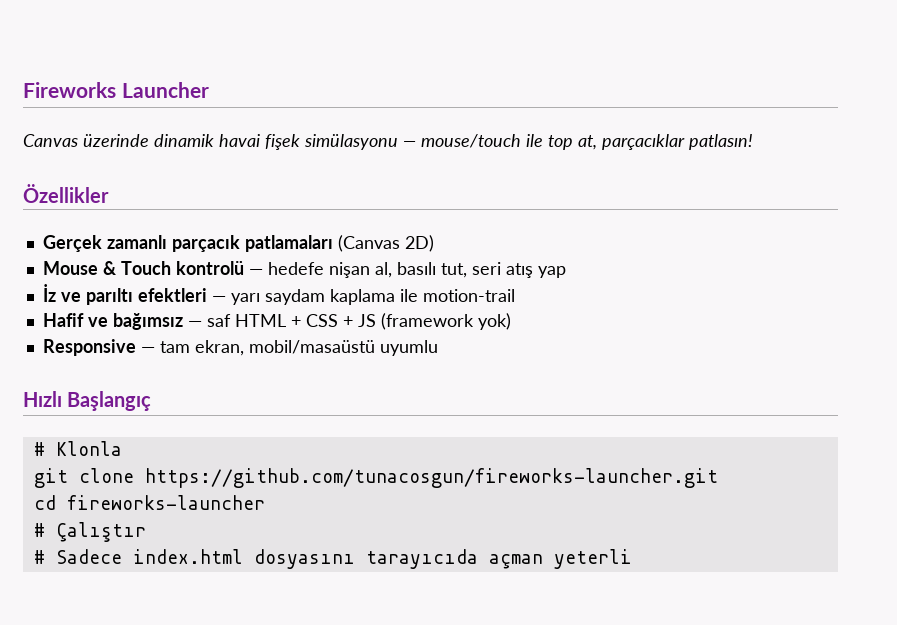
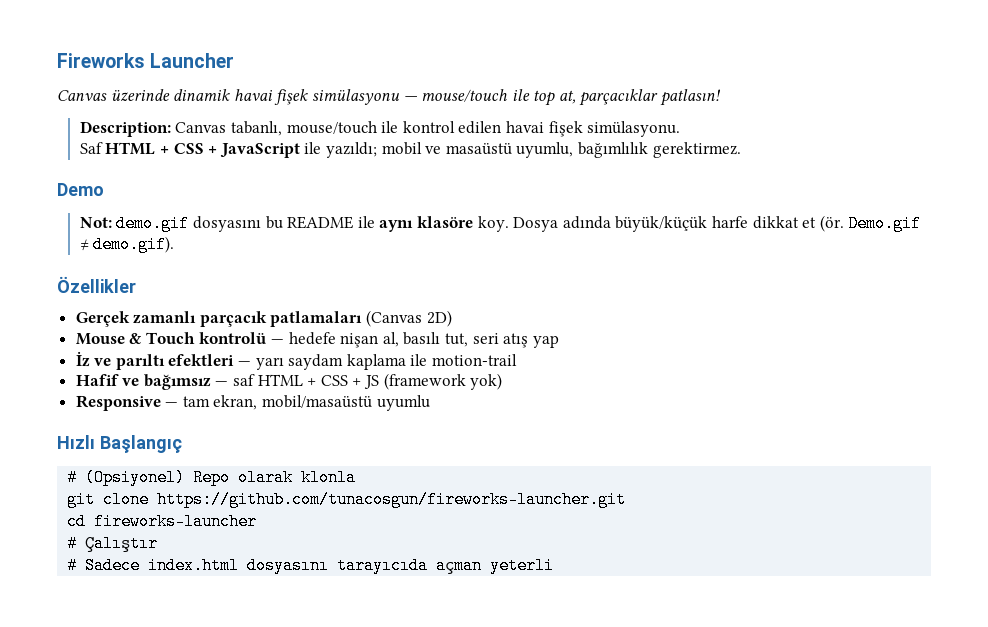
+ Description: Canvas tabanlı, mouse/touch ile kontrol edilen havai fişek simülasyonu.
+ Saf HTML + CSS + JavaScript ile yazıldı; mobil ve masaüstü uyumlu, bağımlılık gerektirmez.
+ Demo
+ Not: demo.gif dosyasını bu README ile aynı klasöre koy. Dosya adında büyük/küçük harfe dikkat et (ör. Demo.gif ≠ demo.gif).
- # Klonla
+ # (Opsiyonel) Repo olarak klonla

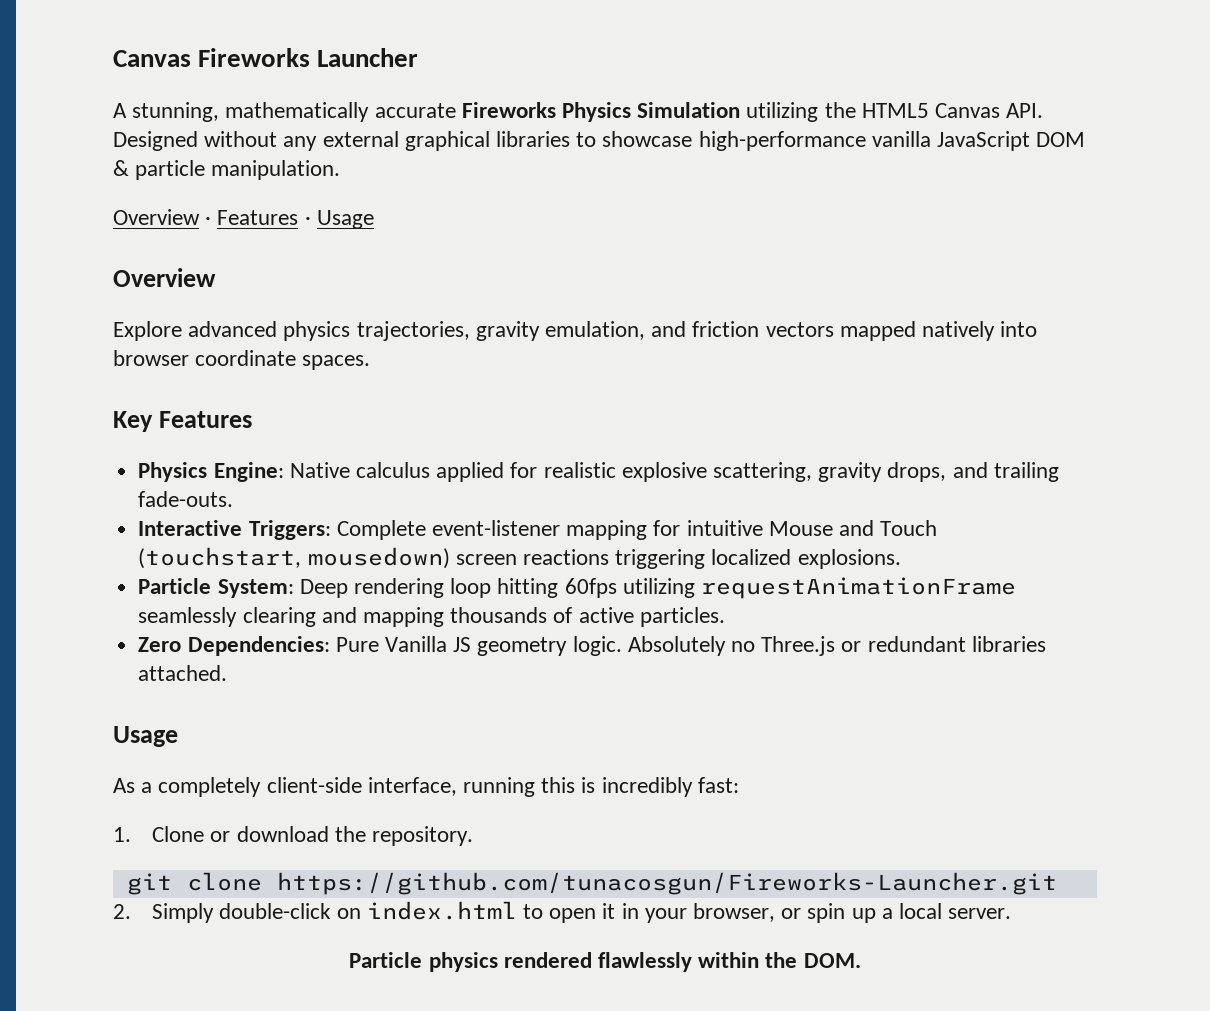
- Fireworks Launcher
+ Canvas Fireworks Launcher
- Canvas üzerinde dinamik havai fişek simülasyonu — mouse/touch ile top at, parçacıklar patlasın!
- Description: Canvas tabanlı, mouse/touch ile kontrol edilen havai fişek simülasyonu.
- Saf HTML + CSS + JavaScript ile yazıldı; mobil ve masaüstü uyumlu, bağımlılık gerektirmez.
- Demo
- Not: demo.gif dosyasını bu README ile aynı klasöre koy. Dosya adında büyük/küçük harfe dikkat et (ör. Demo.gif ≠ demo.gif).
- Özellikler
- Gerçek zamanlı parçacık patlamaları (Canvas 2D)
- Mouse & Touch kontrolü — hedefe nişan al, basılı tut, seri atış yap
- İz ve parıltı efektleri — yarı saydam kaplama ile motion-trail
- Hafif ve bağımsız — saf HTML + CSS + JS (framework yok)
- Responsive — tam ekran, mobil/masaüstü uyumlu
- Hızlı Başlangıç
- # (Opsiyonel) Repo olarak klonla
- git clone https://github.com/tunacosgun/fireworks-launcher.git
- cd fireworks-launcher
- # Çalıştır
- # Sadece index.html dosyasını tarayıcıda açman yeterli
+ A stunning, mathematically accurate Fireworks Physics Simulation utilizing the HTML5 Canvas API. Designed without any external graphical libraries to showcase high-performance vanilla JavaScript DOM & particle manipulation.
+ Overview · Features · Usage
+ Overview
+ Explore advanced physics trajectories, gravity emulation, and friction vectors mapped natively into browser coordinate spaces.
+ Key Features
+ Physics Engine: Native calculus applied for realistic explosive scattering, gravity drops, and trailing fade-outs.
+ Interactive Triggers: Complete event-listener mapping for intuitive Mouse and Touch (touchstart, mousedown) screen reactions triggering localized explosions.
+ Particle System: Deep rendering loop hitting 60fps utilizing requestAnimationFrame seamlessly clearing and mapping thousands of active particles.
+ Zero Dependencies: Pure Vanilla JS geometry logic. Absolutely no Three.js or redundant libraries attached.
+ Usage
+ As a completely client-side interface, running this is incredibly fast:
+ 1. Clone or download the repository.
+ git clone https://github.com/tunacosgun/Fireworks-Launcher.git
+ 2. Simply double-click on index.html to open it in your browser, or spin up a local server.
+ Particle physics rendered flawlessly within the DOM.

